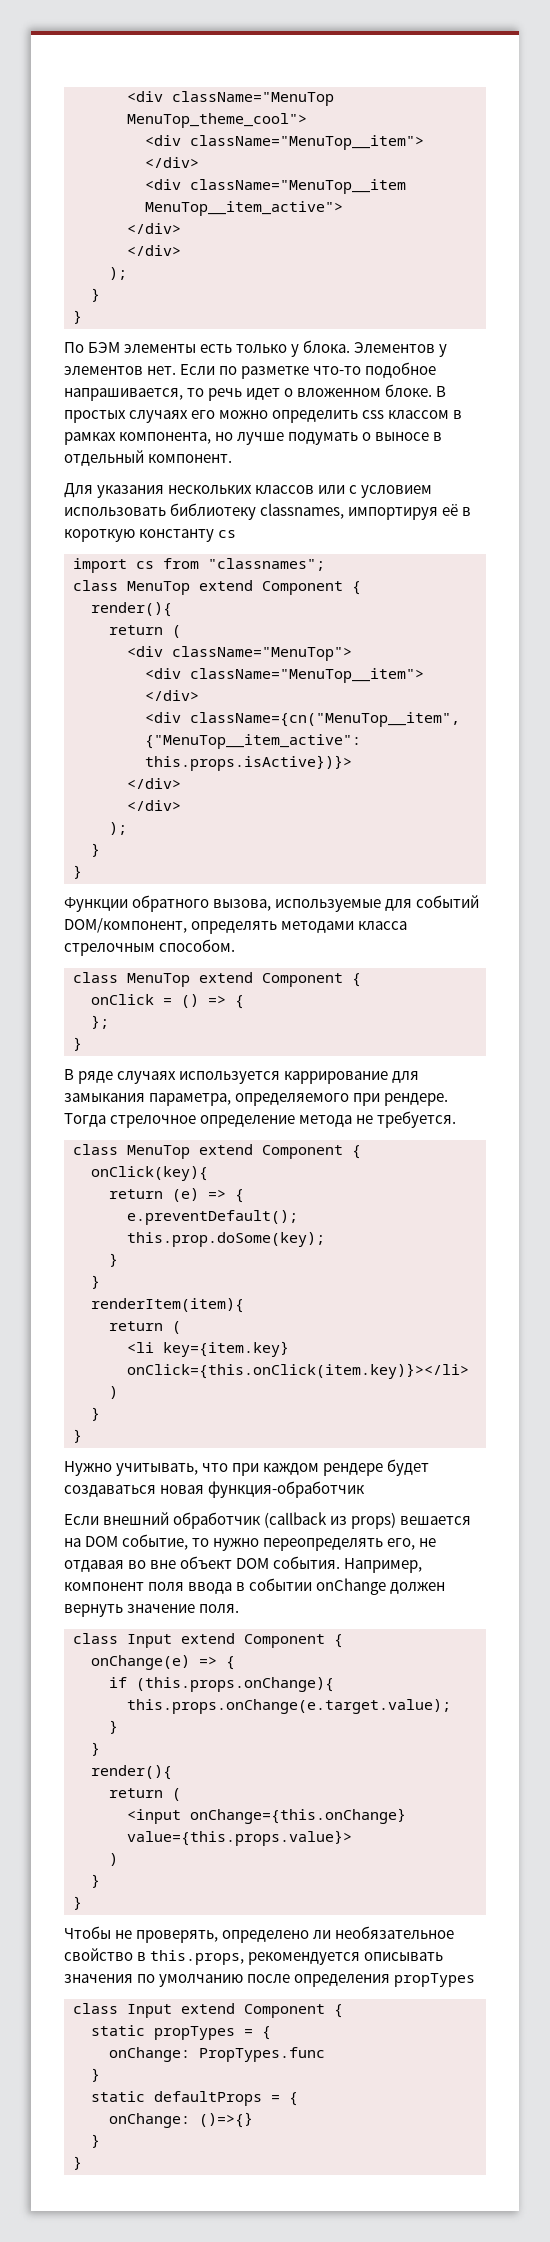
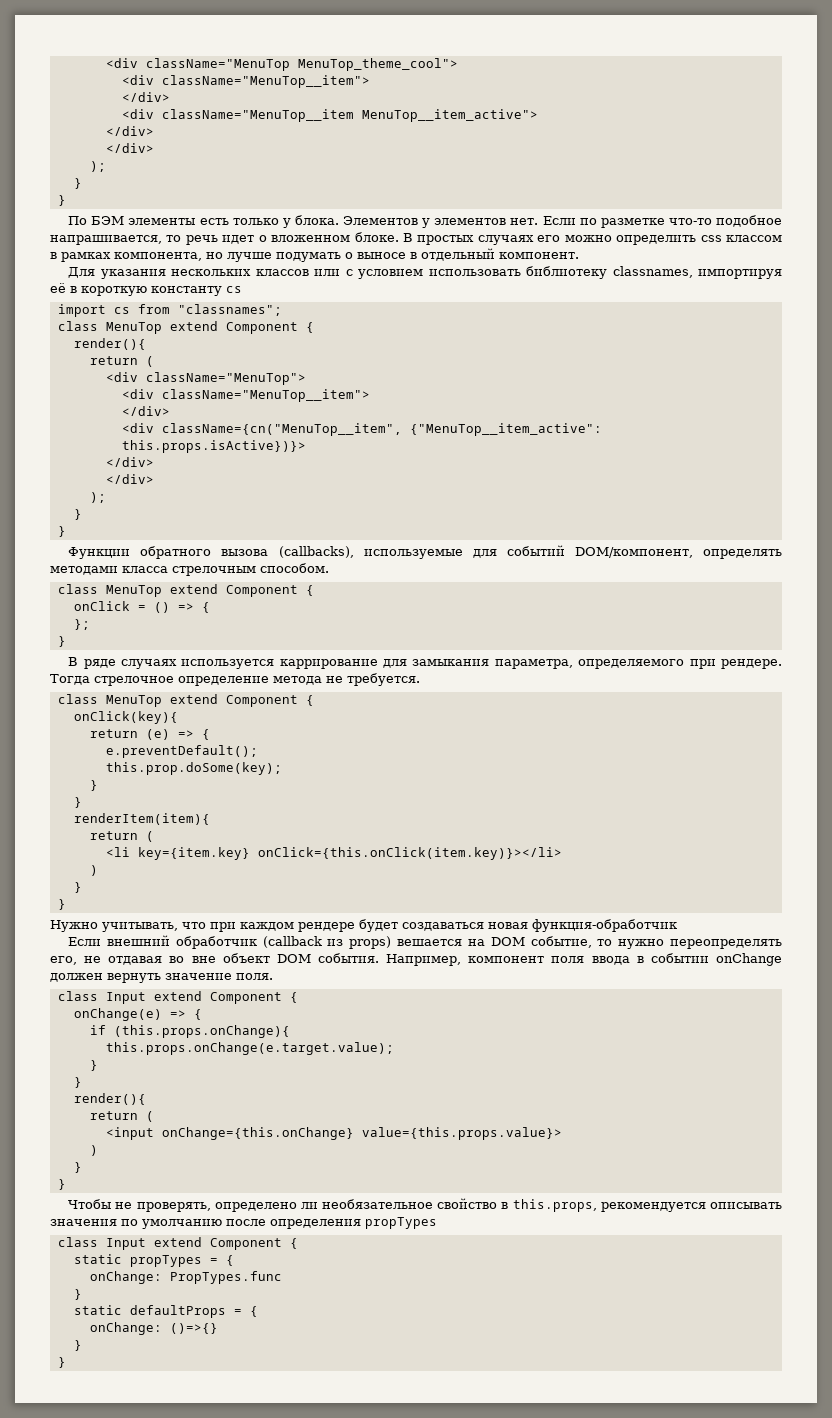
- Функции обратного вызова, используемые для событий DOM/компонент, определять методами класса стрелочным способом.
+ Функции обратного вызова (callbacks), используемые для событий DOM/компонент, определять методами класса стрелочным способом.

